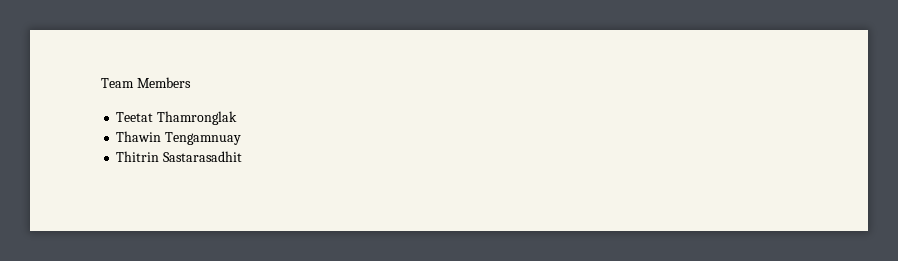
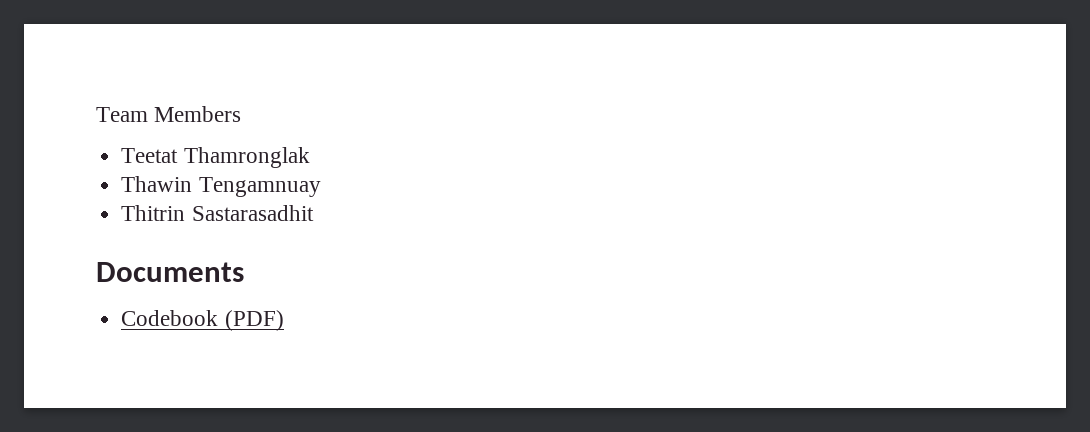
+ Documents
+ Codebook (PDF)

